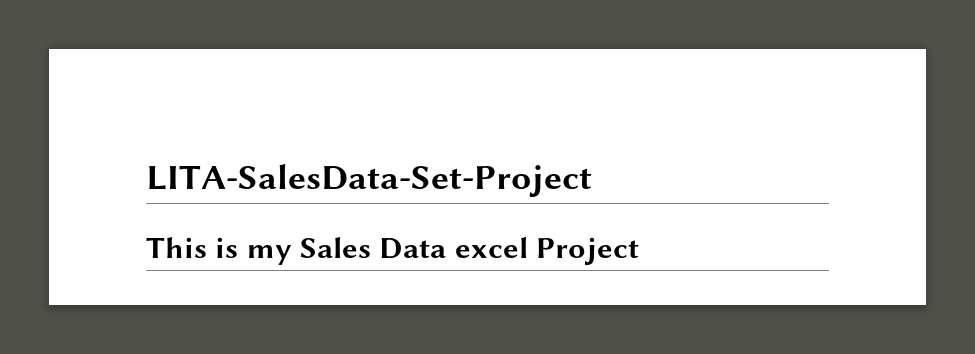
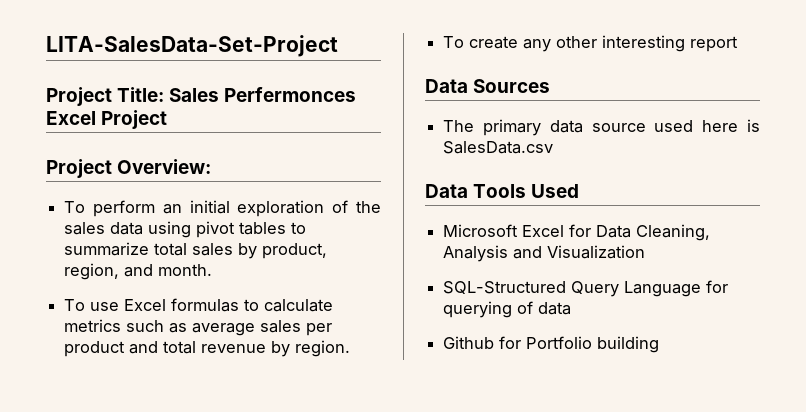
- This is my Sales Data excel Project
+ Project Title: Sales Perfermonces Excel Project
+ Project Overview:
+ To perform an initial exploration of the sales data using pivot tables to summarize total sales by product, region, and month.
+ To use Excel formulas to calculate metrics such as average sales per product and total revenue by region.
+ To create any other interesting report
+ Data Sources
+ The primary data source used here is SalesData.csv
+ Data Tools Used
+ Microsoft Excel for Data Cleaning, Analysis and Visualization
+ SQL-Structured Query Language for querying of data
+ Github for Portfolio building

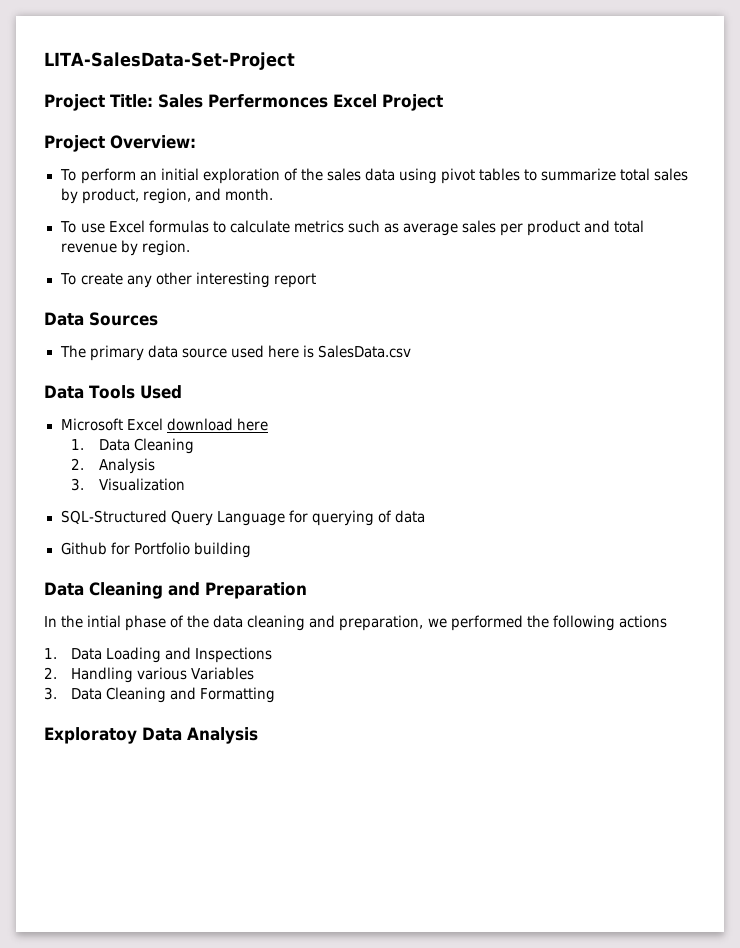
- Microsoft Excel for Data Cleaning, Analysis and Visualization
+ Microsoft Excel download here
+ 1. Data Cleaning
+ 2. Analysis
+ 3. Visualization
+ Data Cleaning and Preparation
+ In the intial phase of the data cleaning and preparation, we performed the following actions
+ 1. Data Loading and Inspections
+ 2. Handling various Variables
+ 3. Data Cleaning and Formatting
+ Exploratoy Data Analysis

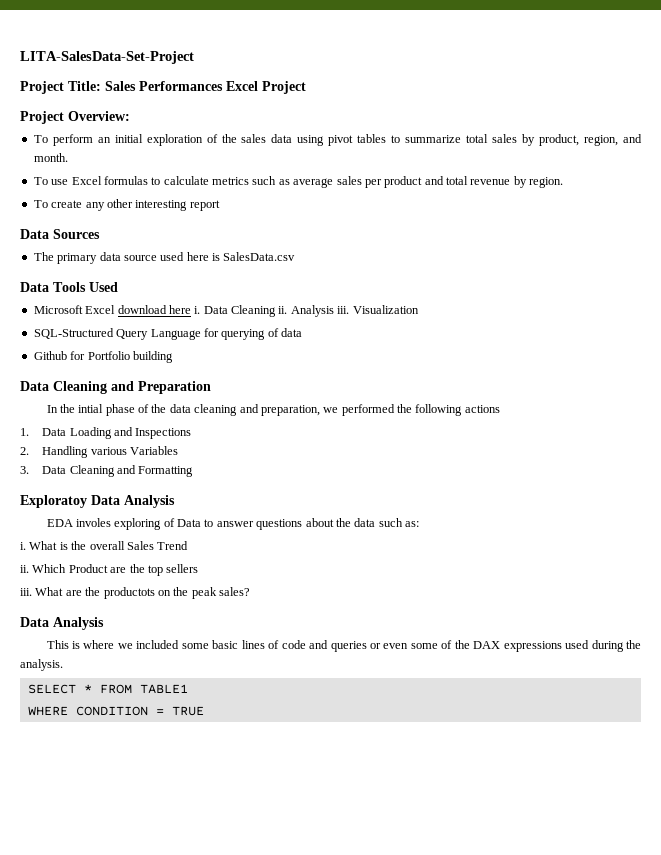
- Project Title: Sales Perfermonces Excel Project
+ Project Title: Sales Performances Excel Project
- Microsoft Excel download here
- 1. Data Cleaning
- 2. Analysis
- 3. Visualization
+ Microsoft Excel download here i. Data Cleaning ii. Analysis iii. Visualization
+ EDA involes exploring of Data to answer questions about the data such as:
+ i. What is the overall Sales Trend
+ ii. Which Product are the top sellers
+ iii. What are the productots on the peak sales?
+ Data Analysis
+ This is where we included some basic lines of code and queries or even some of the DAX expressions used during the analysis.
+ SELECT * FROM TABLE1
+ WHERE CONDITION = TRUE

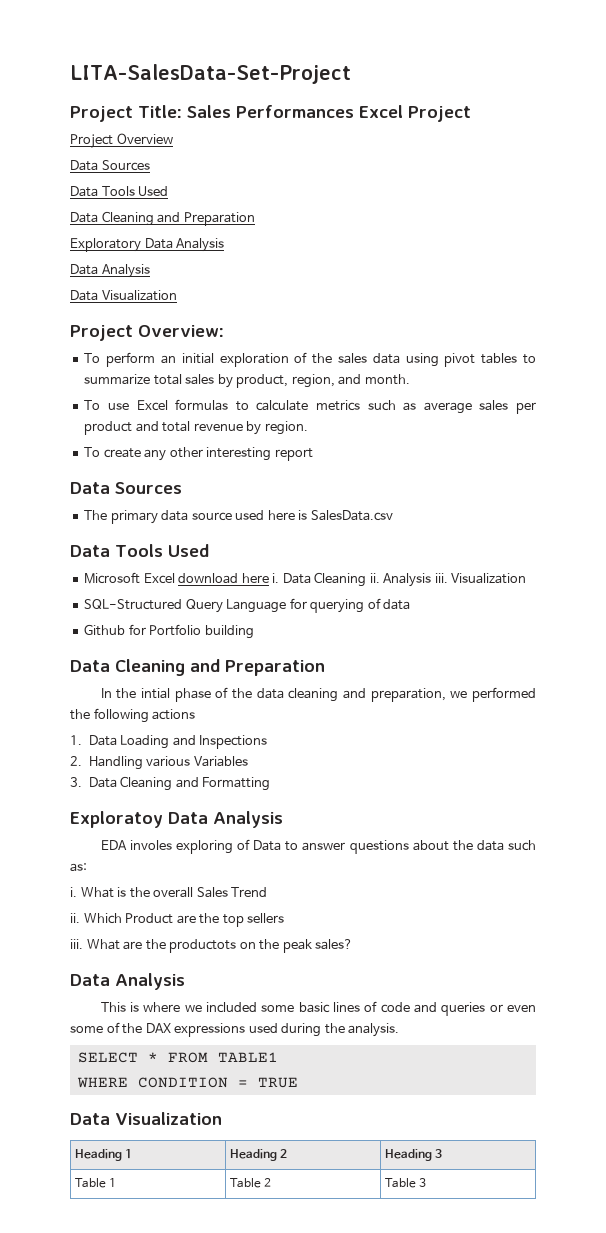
+ Project Overview
+ Data Sources
+ Data Tools Used
+ Data Cleaning and Preparation
+ Exploratory Data Analysis
+ Data Analysis
+ Data Visualization
  WHERE CONDITION = TRUE
+ Data Visualization
+ Heading 1 | Heading 2 | Heading 3
+ Table 1 | Table 2 | Table 3

